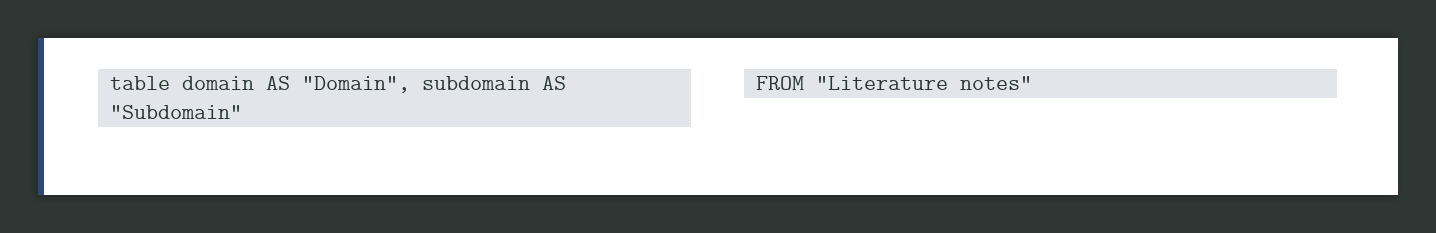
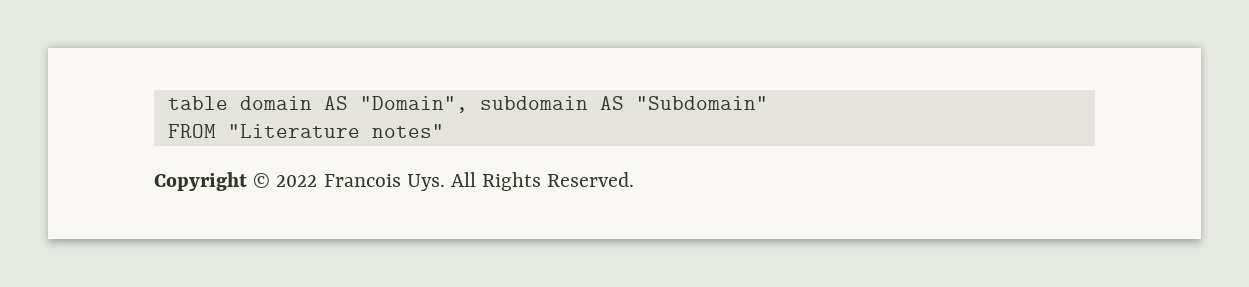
+ Copyright © 2022 Francois Uys. All Rights Reserved.

